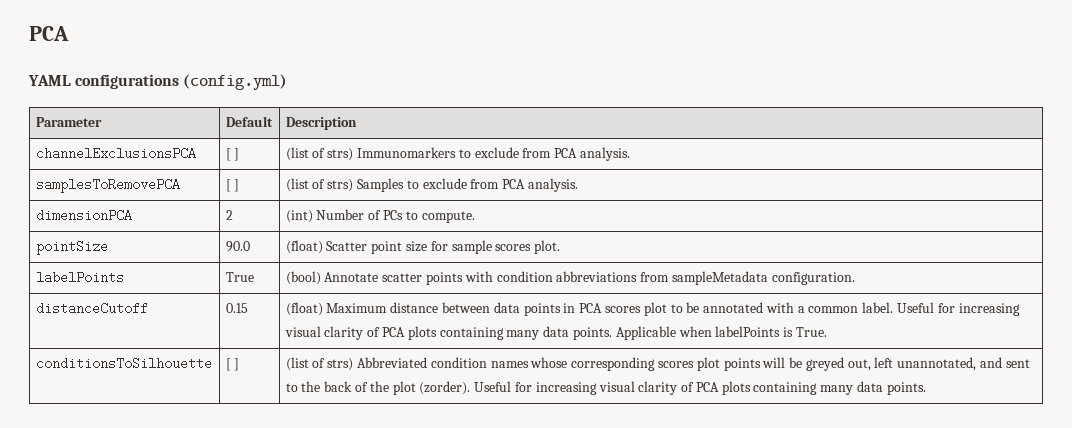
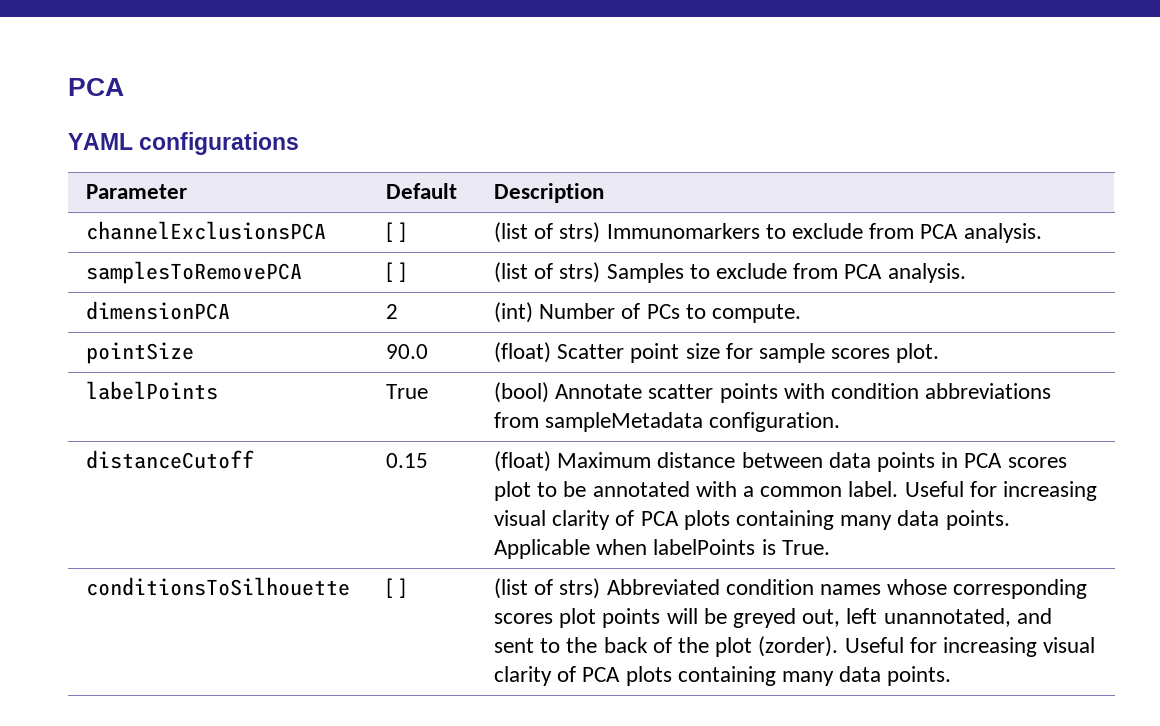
- YAML configurations (config.yml)
+ YAML configurations

